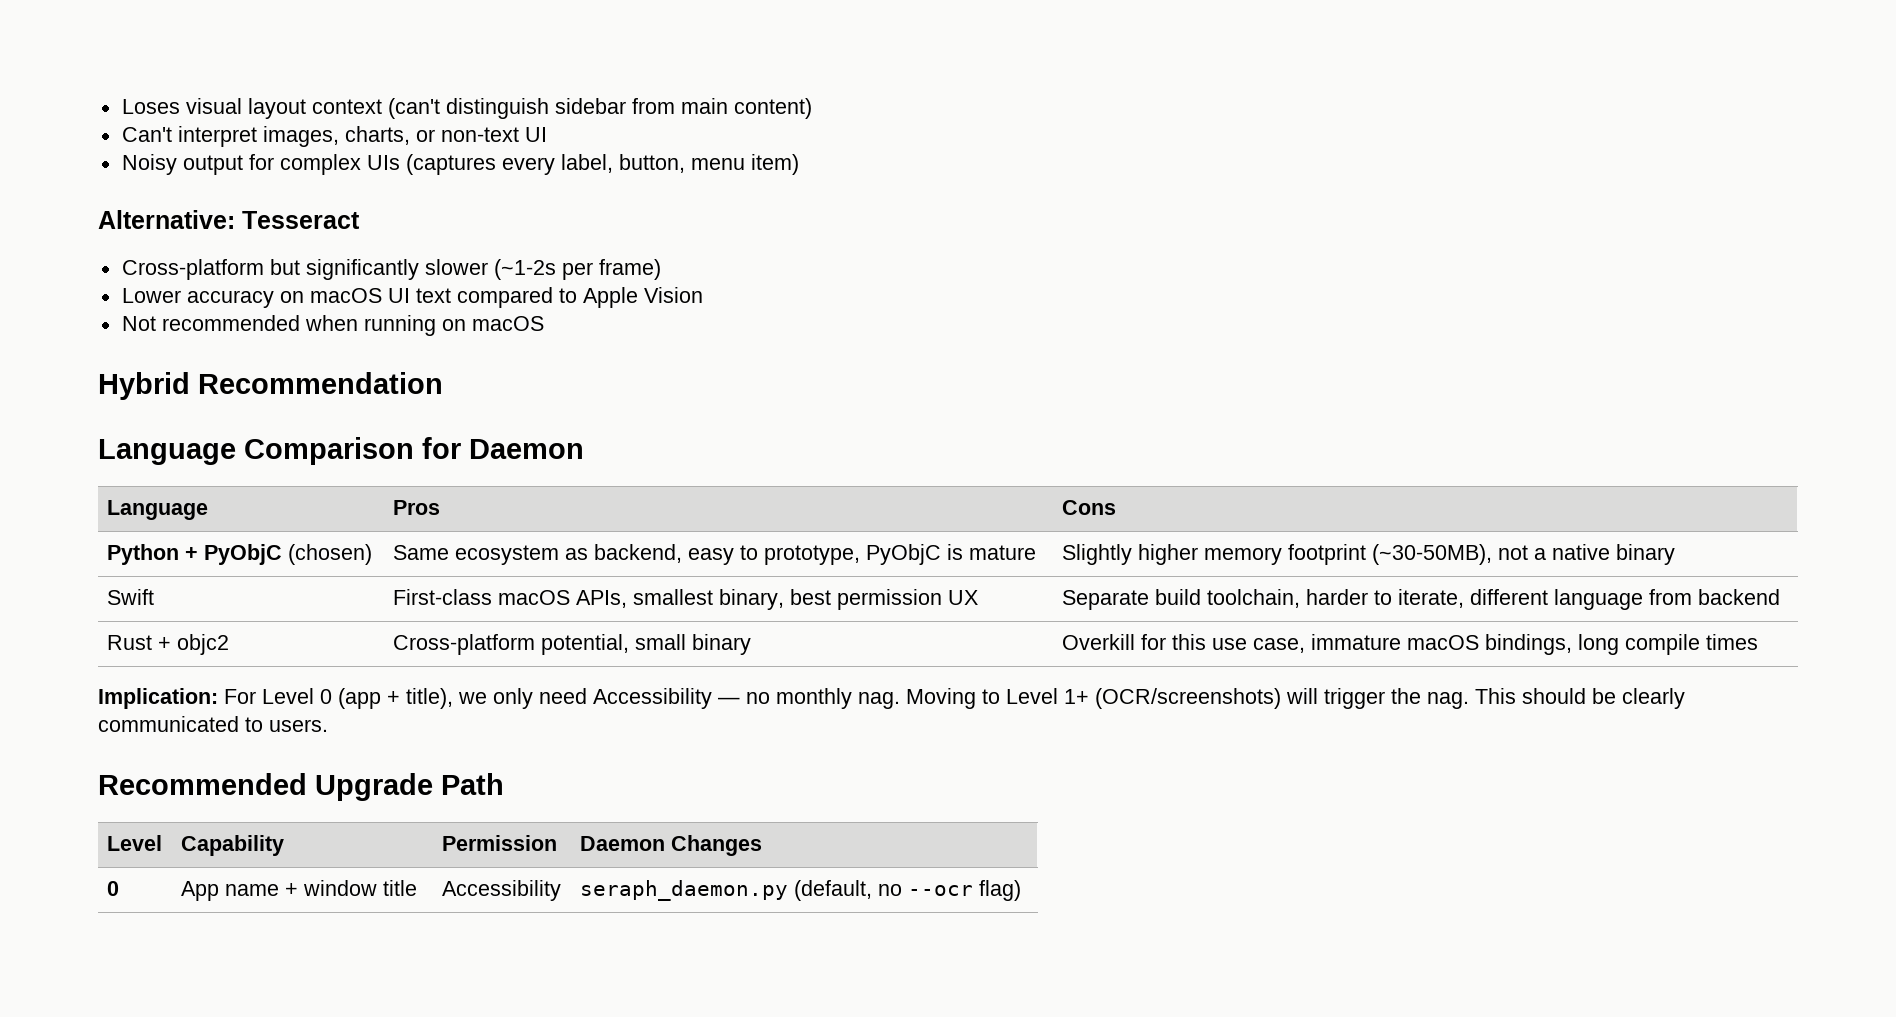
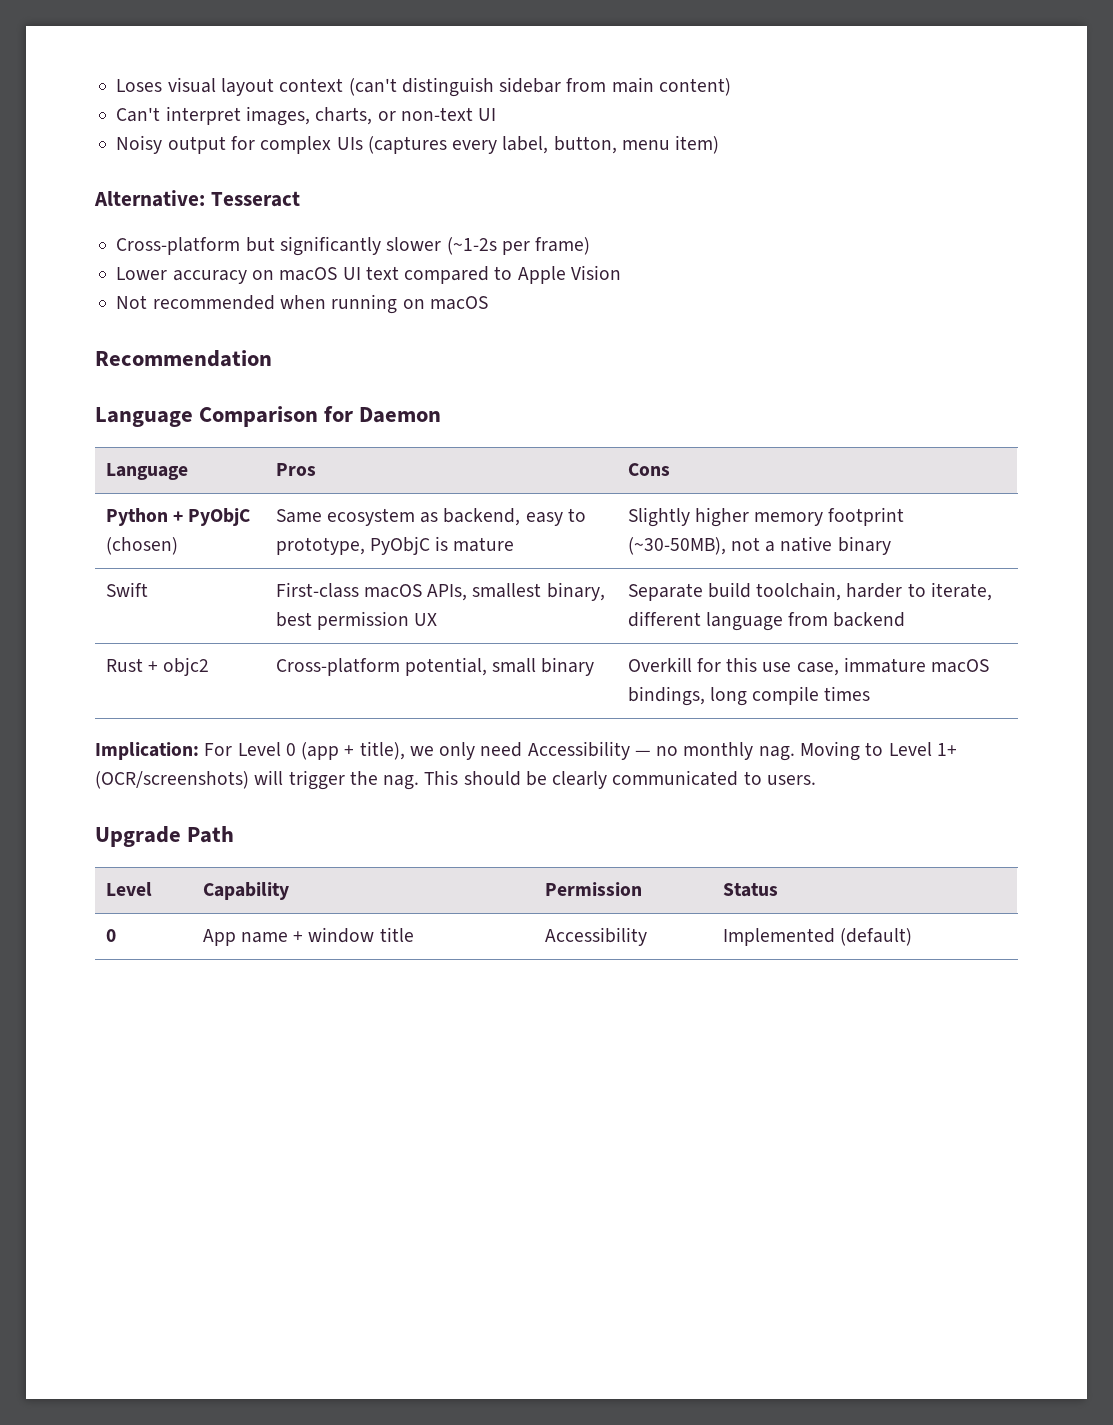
- Hybrid Recommendation
+ Recommendation
- Recommended Upgrade Path
+ Upgrade Path
- Level | Capability | Permission | Daemon Changes
+ Level | Capability | Permission | Status
- 0 | App name + window title | Accessibility | seraph_daemon.py (default, no --ocr flag)
+ 0 | App name + window title | Accessibility | Implemented (default)

